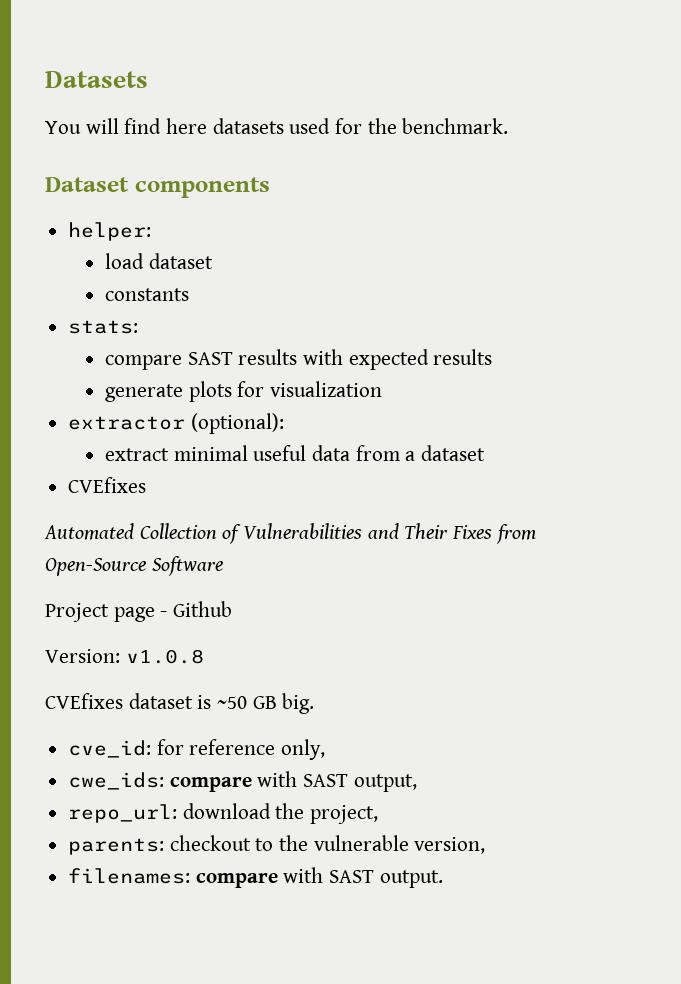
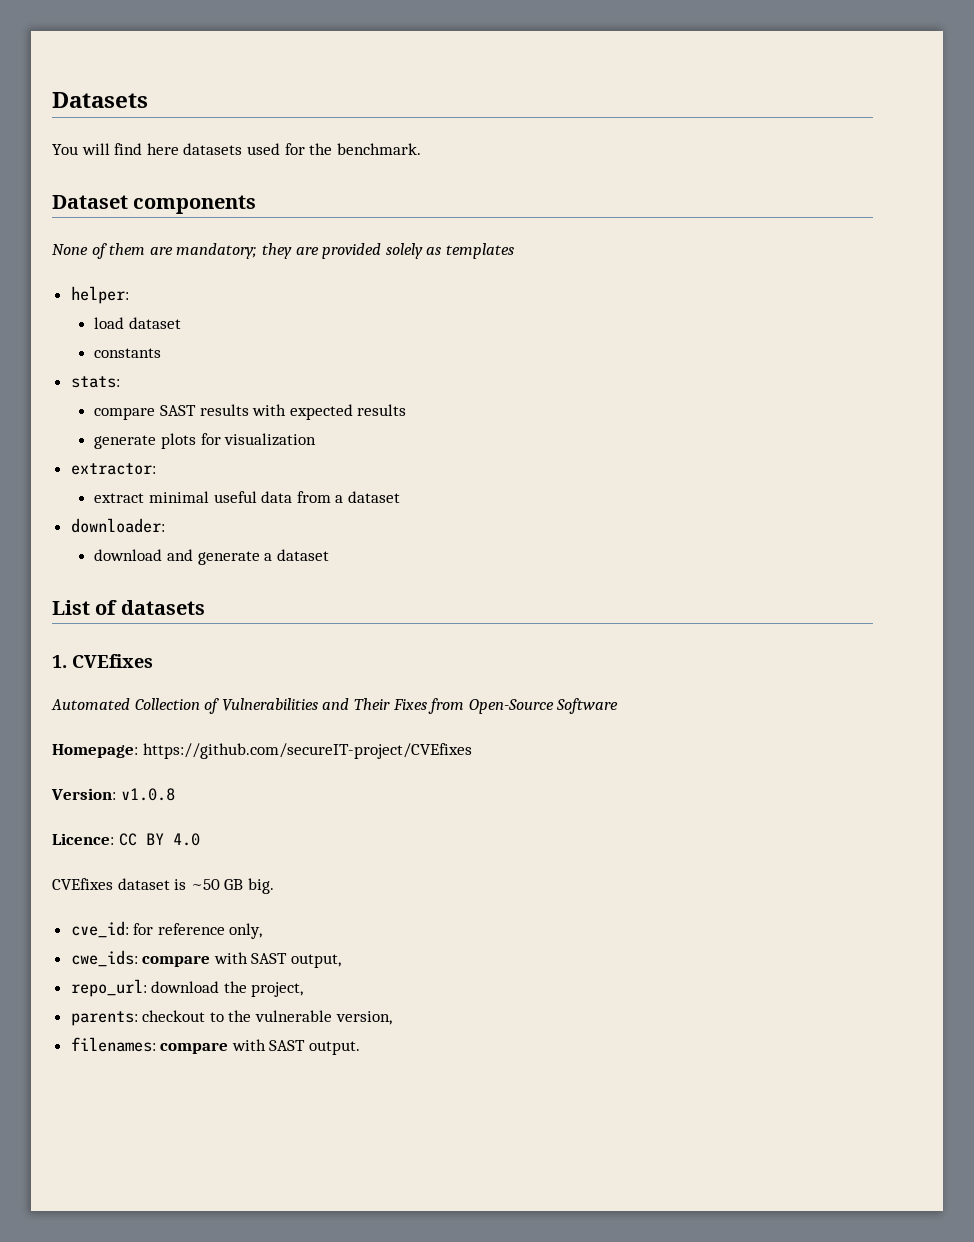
+ None of them are mandatory; they are provided solely as templates
- extractor (optional):
+ extractor:
  extract minimal useful data from a dataset
- CVEfixes
+ downloader:
+ download and generate a dataset
+ List of datasets
+ 1. CVEfixes
- Project page - Github
+ Homepage: https://github.com/secureIT-project/CVEfixes
  Version: v1.0.8
+ Licence: CC BY 4.0

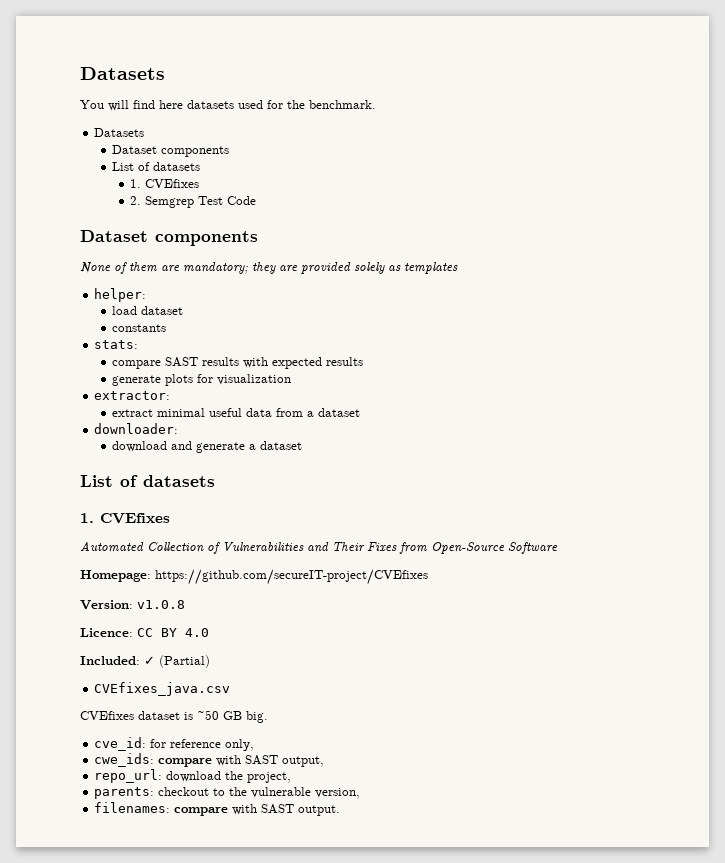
  You will find here datasets used for the benchmark.
+ Datasets
+ Dataset components
+ List of datasets
+ 1. CVEfixes
+ 2. Semgrep Test Code
+ Included: ✓ (Partial)
+ CVEfixes_java.csv

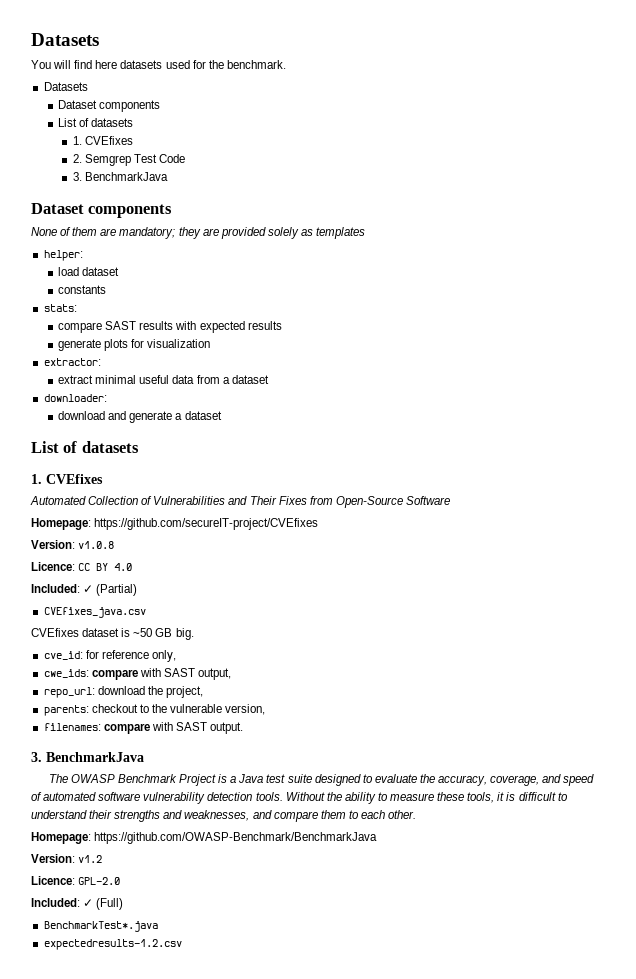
  2. Semgrep Test Code
+ 3. BenchmarkJava
  filenames: compare with SAST output.
+ 3. BenchmarkJava
+ The OWASP Benchmark Project is a Java test suite designed to evaluate the accuracy, coverage, and speed of automated software vulnerability detection tools. Without the ability to measure these tools, it is difficult to understand their strengths and weaknesses, and compare them to each other.
+ Homepage: https://github.com/OWASP-Benchmark/BenchmarkJava
+ Version: v1.2
+ Licence: GPL-2.0
+ Included: ✓ (Full)
+ BenchmarkTest*.java
+ expectedresults-1.2.csv

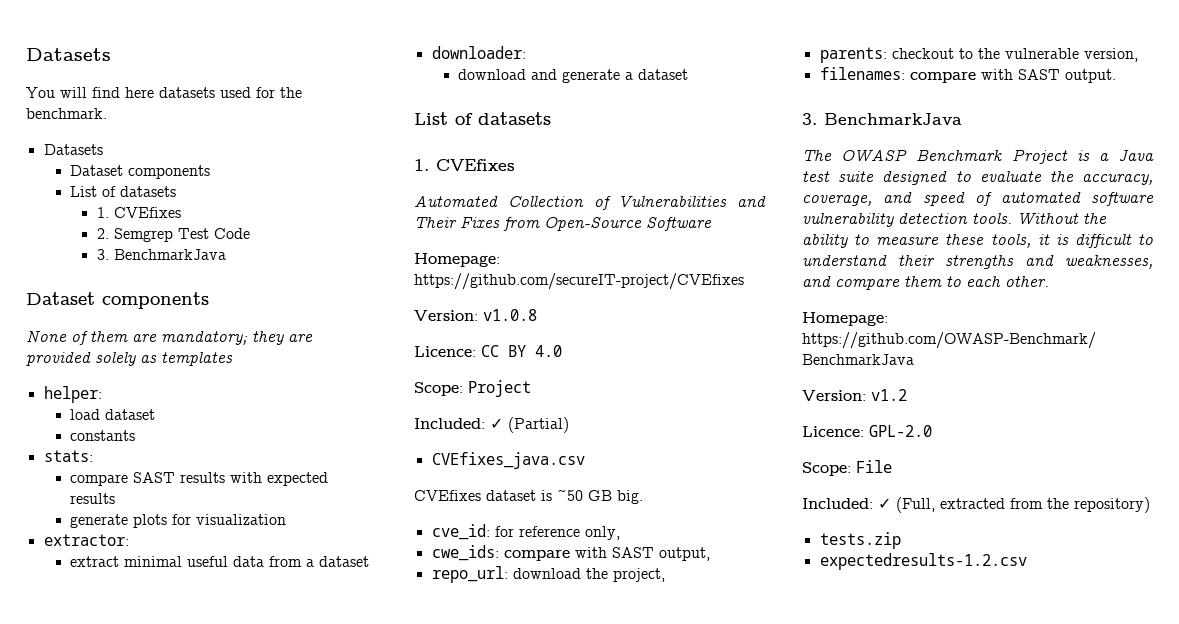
+ Scope: Project
- Included: ✓ (Full)
- BenchmarkTest*.java
+ Scope: File
+ Included: ✓ (Full, extracted from the repository)
+ tests.zip

